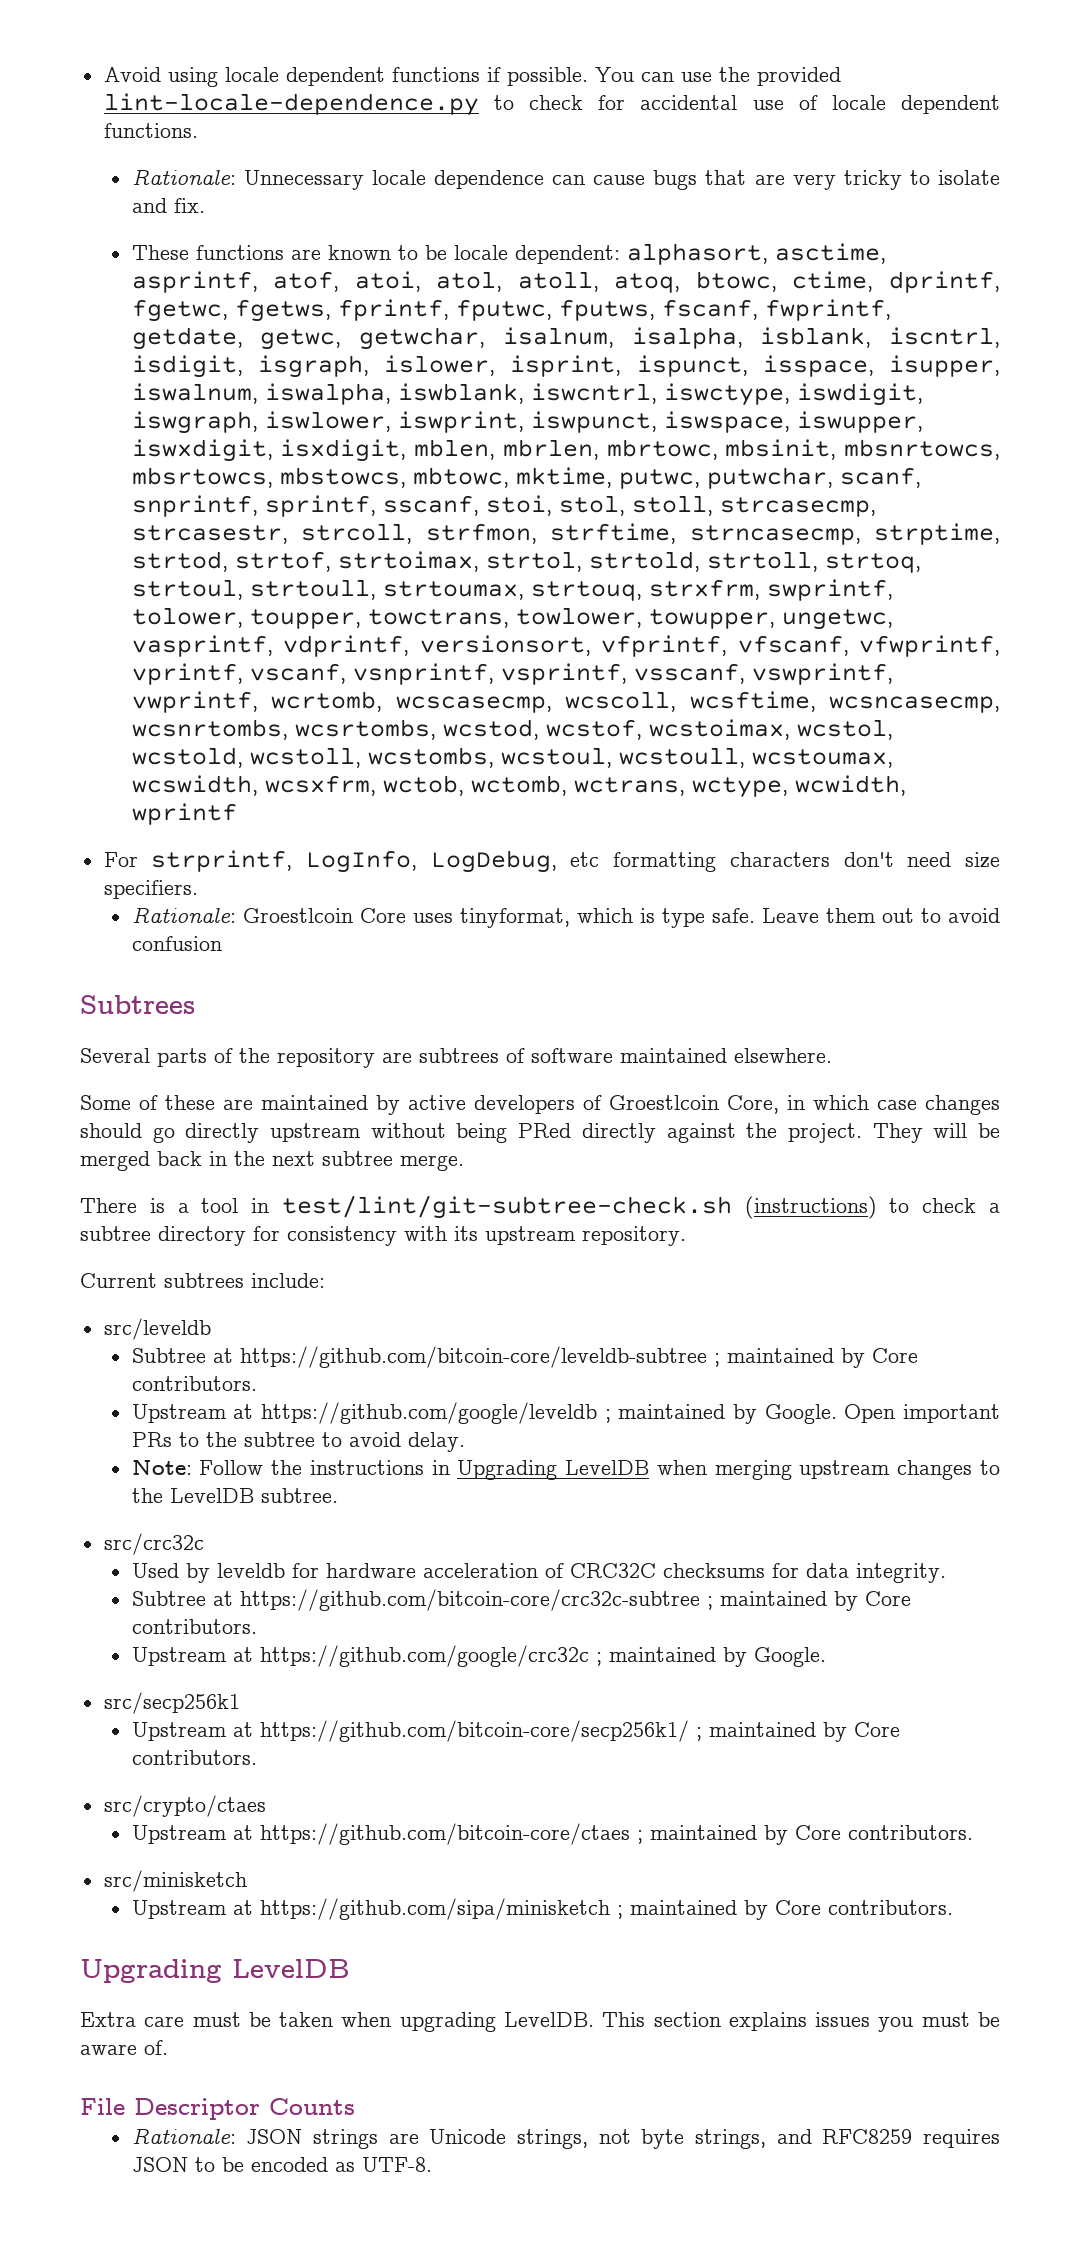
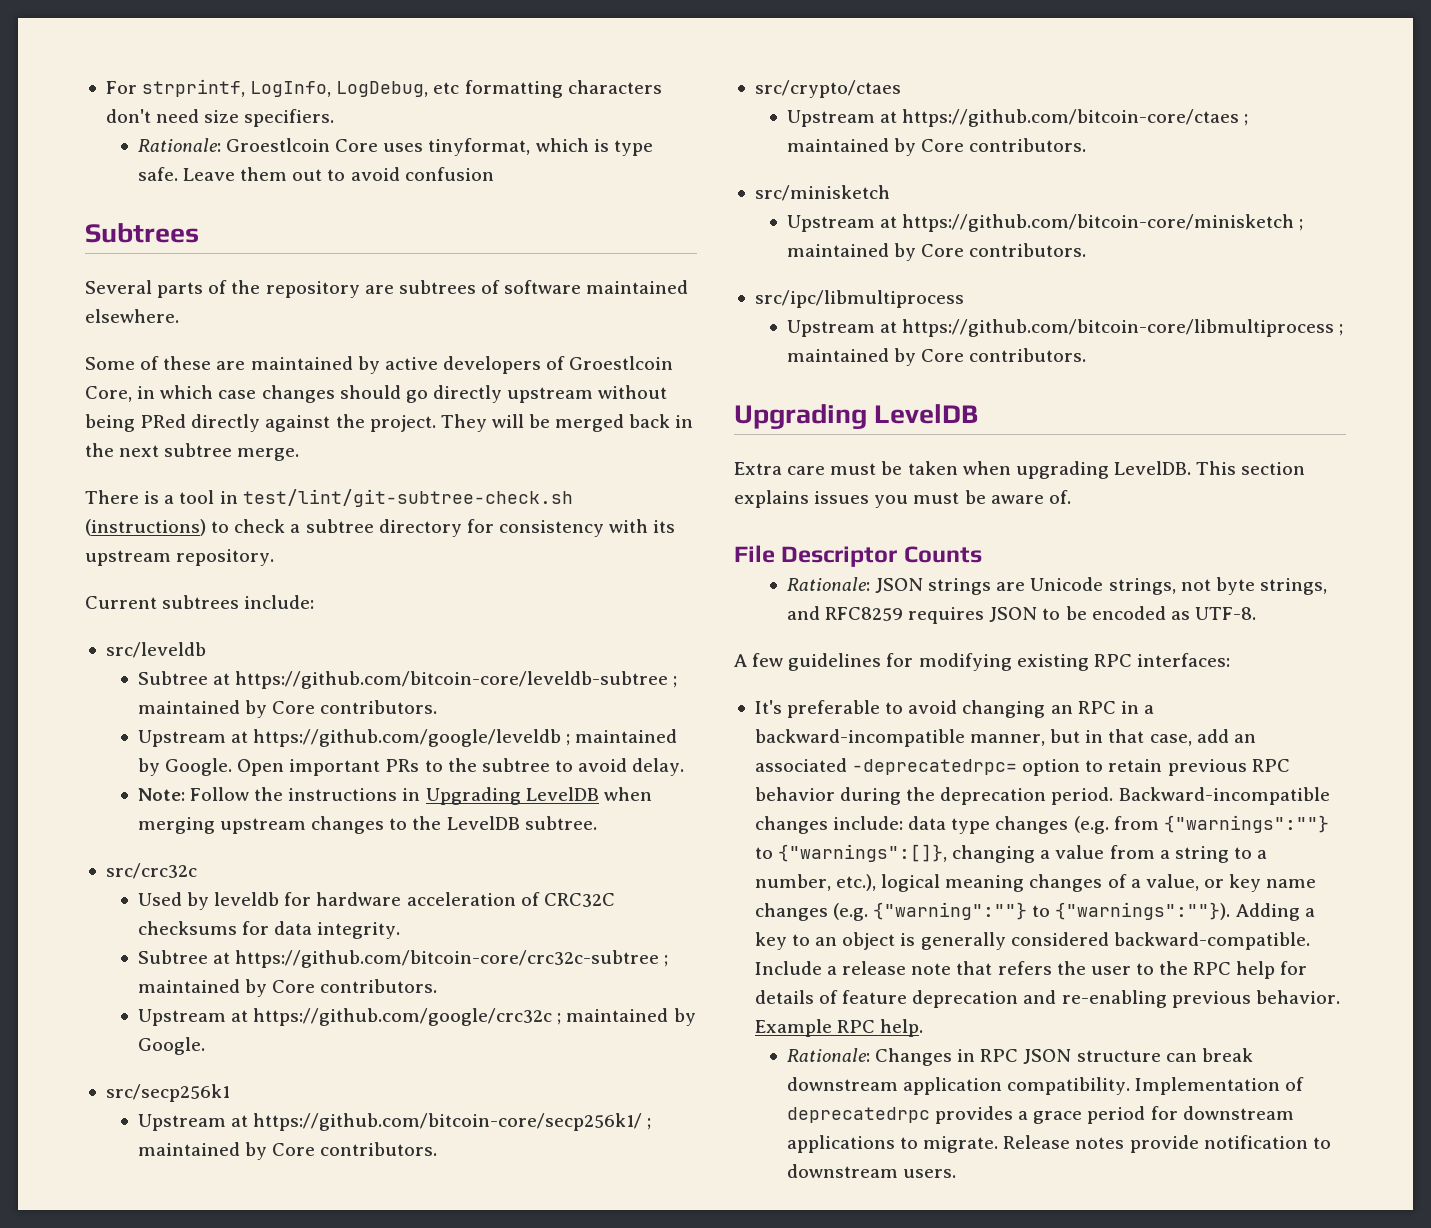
- Avoid using locale dependent functions if possible. You can use the provided lint-locale-dependence.py to check for accidental use of locale dependent functions.
- Rationale: Unnecessary locale dependence can cause bugs that are very tricky to isolate and fix.
- These functions are known to be locale dependent: alphasort, asctime, asprintf, atof, atoi, atol, atoll, atoq, btowc, ctime, dprintf, fgetwc, fgetws, fprintf, fputwc, fputws, fscanf, fwprintf, getdate, getwc, getwchar, isalnum, isalpha, isblank, iscntrl, isdigit, isgraph, islower, isprint, ispunct, isspace, isupper, iswalnum, iswalpha, iswblank, iswcntrl, iswctype, iswdigit, iswgraph, iswlower, iswprint, iswpunct, iswspace, iswupper, iswxdigit, isxdigit, mblen, mbrlen, mbrtowc, mbsinit, mbsnrtowcs, mbsrtowcs, mbstowcs, mbtowc, mktime, putwc, putwchar, scanf, snprintf, sprintf, sscanf, stoi, stol, stoll, strcasecmp, strcasestr, strcoll, strfmon, strftime, strncasecmp, strptime, strtod, strtof, strtoimax, strtol, strtold, strtoll, strtoq, strtoul, strtoull, strtoumax, strtouq, strxfrm, swprintf, tolower, toupper, towctrans, towlower, towupper, ungetwc, vasprintf, vdprintf, versionsort, vfprintf, vfscanf, vfwprintf, vprintf, vscanf, vsnprintf, vsprintf, vsscanf, vswprintf, vwprintf, wcrtomb, wcscasecmp, wcscoll, wcsftime, wcsncasecmp, wcsnrtombs, wcsrtombs, wcstod, wcstof, wcstoimax, wcstol, wcstold, wcstoll, wcstombs, wcstoul, wcstoull, wcstoumax, wcswidth, wcsxfrm, wctob, wctomb, wctrans, wctype, wcwidth, wprintf
- Upstream at https://github.com/sipa/minisketch ; maintained by Core contributors.
+ Upstream at https://github.com/bitcoin-core/minisketch ; maintained by Core contributors.
+ src/ipc/libmultiprocess
+ Upstream at https://github.com/bitcoin-core/libmultiprocess ; maintained by Core contributors.
+ A few guidelines for modifying existing RPC interfaces:
+ It's preferable to avoid changing an RPC in a backward-incompatible manner, but in that case, add an associated -deprecatedrpc= option to retain previous RPC behavior during the deprecation period. Backward-incompatible changes include: data type changes (e.g. from {"warnings":""} to {"warnings":[]}, changing a value from a string to a number, etc.), logical meaning changes of a value, or key name changes (e.g. {"warning":""} to {"warnings":""}). Adding a key to an object is generally considered backward-compatible. Include a release note that refers the user to the RPC help for details of feature deprecation and re-enabling previous behavior. Example RPC help.
+ Rationale: Changes in RPC JSON structure can break downstream application compatibility. Implementation of deprecatedrpc provides a grace period for downstream applications to migrate. Release notes provide notification to downstream users.

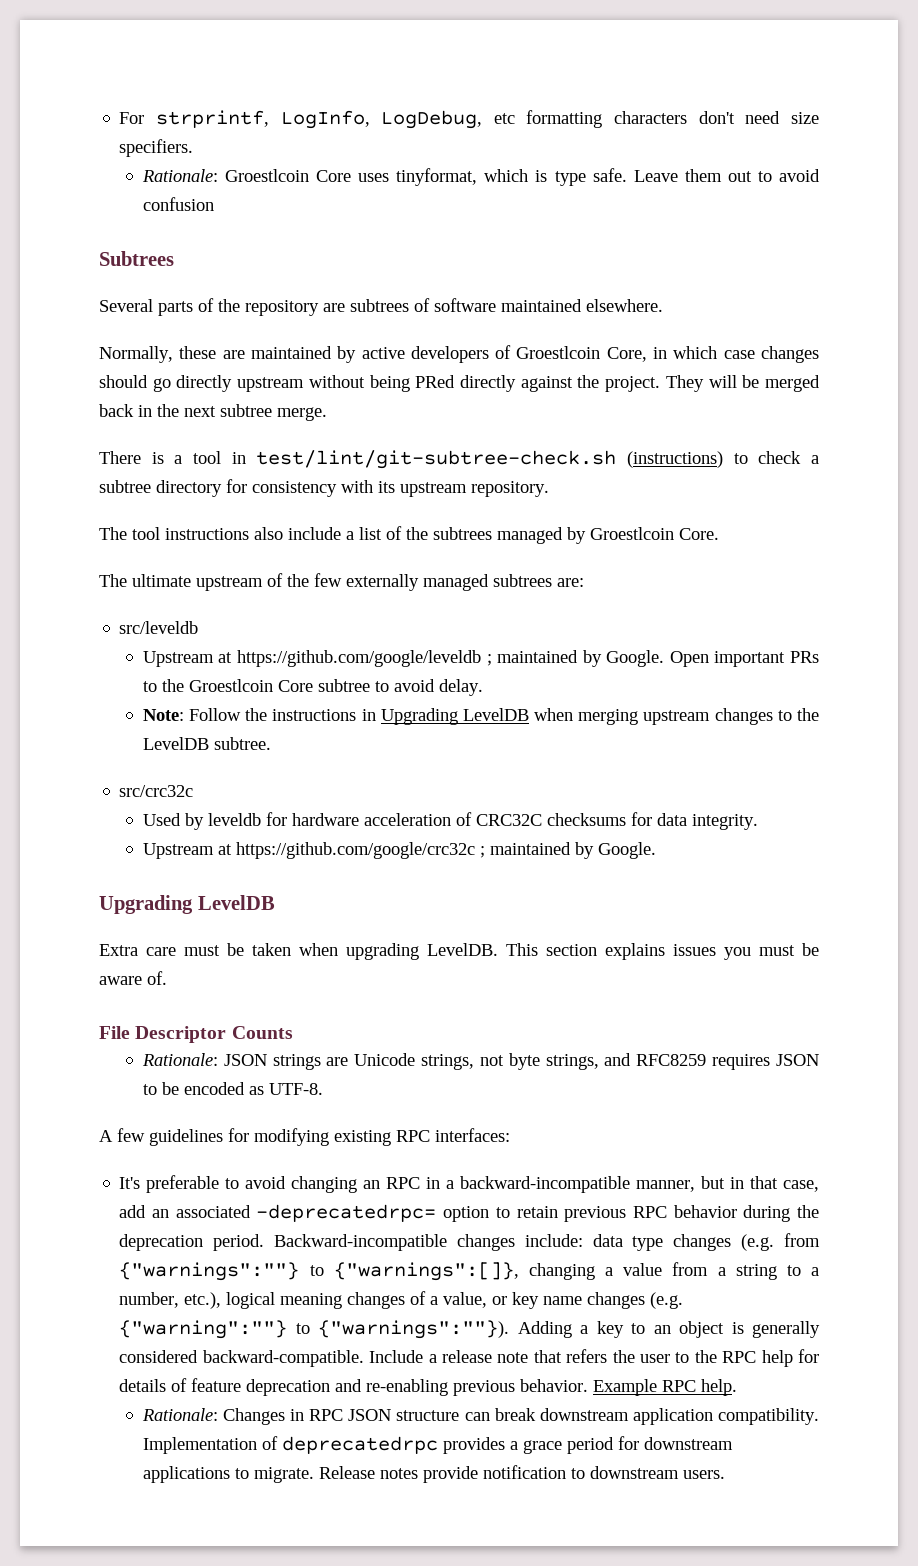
- Some of these are maintained by active developers of Groestlcoin Core, in which case changes should go directly upstream without being PRed directly against the project.
+ Normally, these are maintained by active developers of Groestlcoin Core, in which case changes should go directly upstream without being PRed directly against the project.
- Current subtrees include:
+ The tool instructions also include a list of the subtrees managed by Groestlcoin Core.
+ The ultimate upstream of the few externally managed subtrees are:
  src/leveldb
- Subtree at https://github.com/bitcoin-core/leveldb-subtree ; maintained by Core contributors.
- Open important PRs to the subtree to avoid delay.
+ Open important PRs to the Groestlcoin Core subtree to avoid delay.
- Subtree at https://github.com/bitcoin-core/crc32c-subtree ; maintained by Core contributors.
- src/secp256k1
- Upstream at https://github.com/bitcoin-core/secp256k1/ ; maintained by Core contributors.
- src/crypto/ctaes
- Upstream at https://github.com/bitcoin-core/ctaes ; maintained by Core contributors.
- src/minisketch
- Upstream at https://github.com/bitcoin-core/minisketch ; maintained by Core contributors.
- src/ipc/libmultiprocess
- Upstream at https://github.com/bitcoin-core/libmultiprocess ; maintained by Core contributors.

